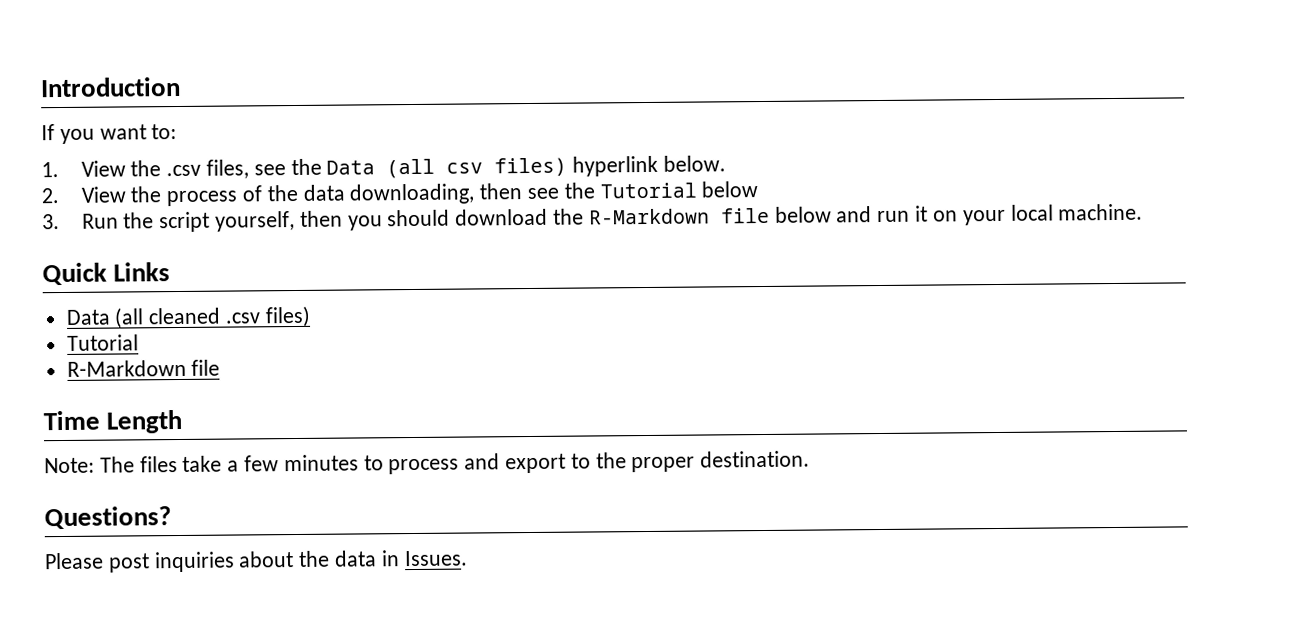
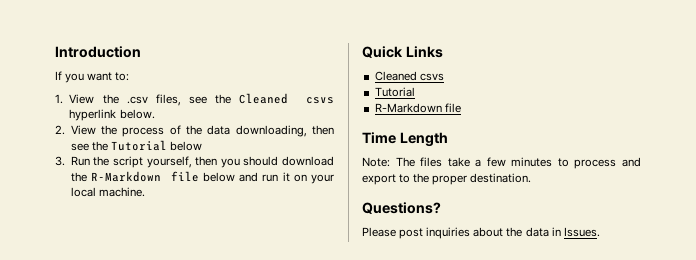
- 1. View the .csv files, see the Data (all csv files) hyperlink below.
+ 1. View the .csv files, see the Cleaned csvs hyperlink below.
  Quick Links
- Data (all cleaned .csv files)
+ Cleaned csvs

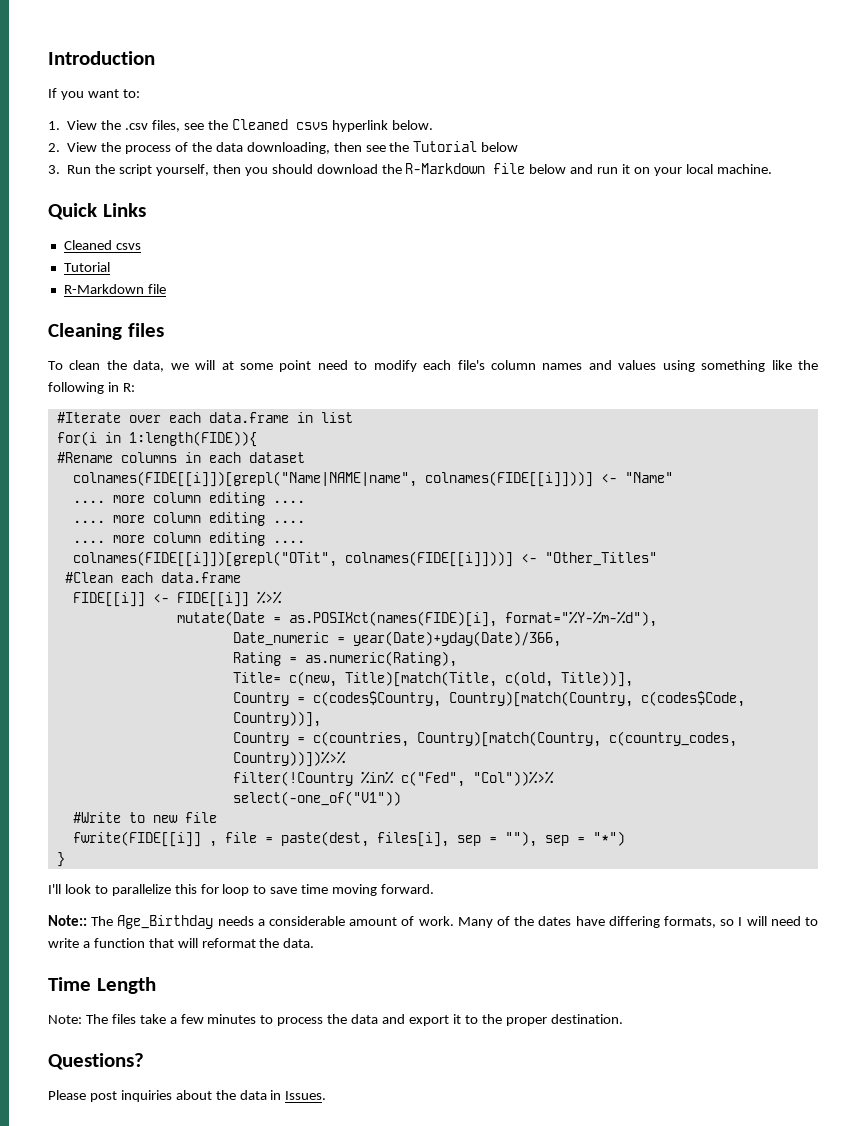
+ Cleaning files
+ To clean the data, we will at some point need to modify each file's column names and values using something like the following in R:
+ #Iterate over each data.frame in list
+ for(i in 1:length(FIDE)){
+ #Rename columns in each dataset
+ colnames(FIDE[[i]])[grepl("Name|NAME|name", colnames(FIDE[[i]]))] <- "Name"
+ .... more column editing ....
+ .... more column editing ....
+ .... more column editing ....
+ colnames(FIDE[[i]])[grepl("OTit", colnames(FIDE[[i]]))] <- "Other_Titles"
+ #Clean each data.frame
+ FIDE[[i]] <- FIDE[[i]] %>%
+ mutate(Date = as.POSIXct(names(FIDE)[i], format="%Y-%m-%d"),
+ Date_numeric = year(Date)+yday(Date)/366,
+ Rating = as.numeric(Rating),
+ Title= c(new, Title)[match(Title, c(old, Title))],
+ Country = c(codes$Country, Country)[match(Country, c(codes$Code, Country))],
+ Country = c(countries, Country)[match(Country, c(country_codes, Country))])%>%
+ filter(!Country %in% c("Fed", "Col"))%>%
+ select(-one_of("V1"))
+ #Write to new file
+ fwrite(FIDE[[i]] , file = paste(dest, files[i], sep = ""), sep = "*")
+ }
+ I'll look to parallelize this for loop to save time moving forward.
+ Note:: The Age_Birthday needs a considerable amount of work. Many of the dates have differing formats, so I will need to write a function that will reformat the data.
- Note: The files take a few minutes to process and export to the proper destination.
+ Note: The files take a few minutes to process the data and export it to the proper destination.

